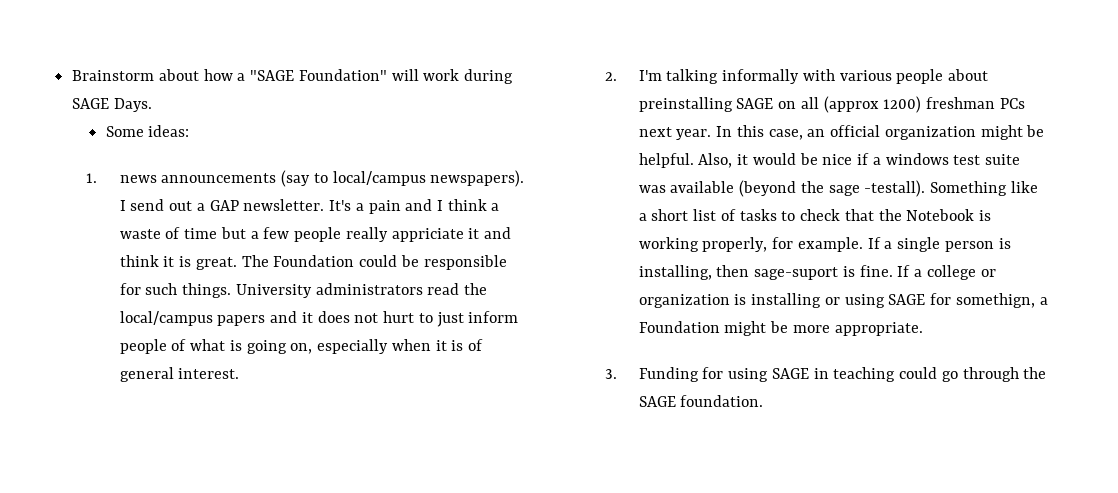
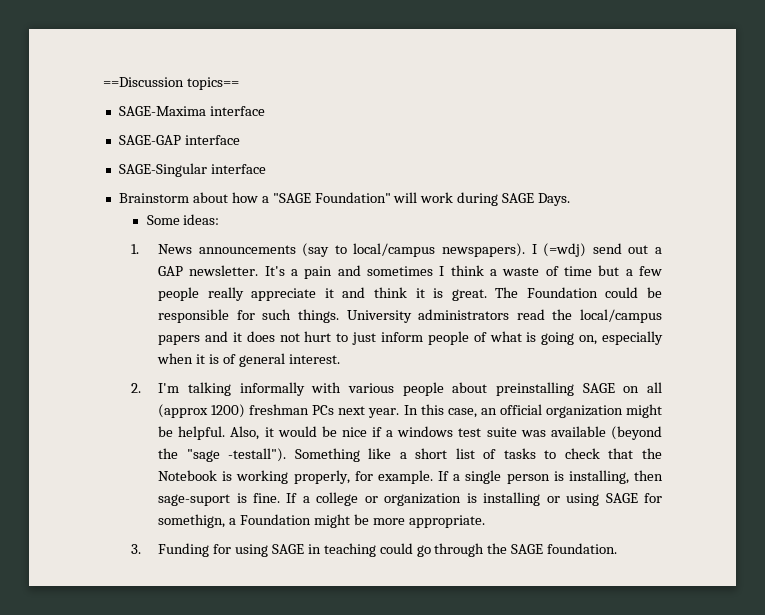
+ ==Discussion topics==
+ SAGE-Maxima interface
+ SAGE-GAP interface
+ SAGE-Singular interface
- 1. news announcements (say to local/campus newspapers).
+ 1. News announcements (say to local/campus newspapers).
- I send out a GAP newsletter.
+ I (=wdj) send out a GAP newsletter.
- It's a pain and I think a waste of time but a few people really appriciate it and think it is great.
+ It's a pain and sometimes I think a waste of time but a few people really appreciate it and think it is great.
- Also, it would be nice if a windows test suite was available (beyond the sage -testall).
+ Also, it would be nice if a windows test suite was available (beyond the "sage -testall").

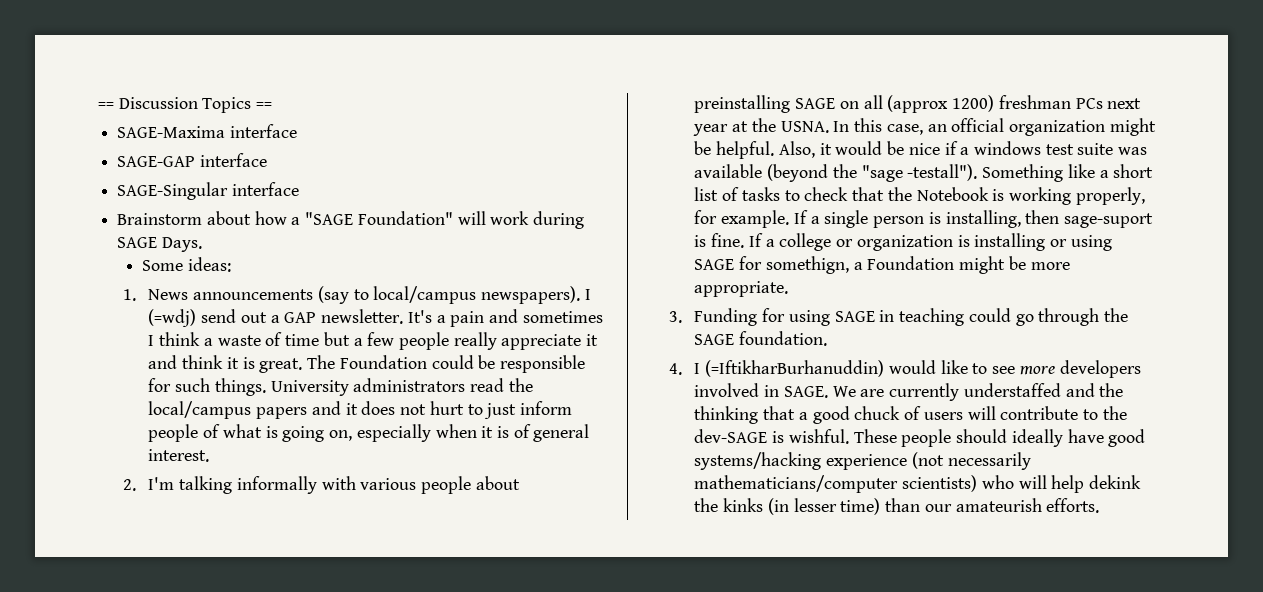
- ==Discussion topics==
+ == Discussion Topics ==
- 2. I'm talking informally with various people about preinstalling SAGE on all (approx 1200) freshman PCs next year.
+ 2. I'm talking informally with various people about preinstalling SAGE on all (approx 1200) freshman PCs next year at the USNA.
+ 4. I (=IftikharBurhanuddin) would like to see more developers involved in SAGE. We are currently understaffed and the thinking that a good chuck of users will contribute to the dev-SAGE is wishful. These people should ideally have good systems/hacking experience (not necessarily mathematicians/computer scientists) who will help dekink the kinks (in lesser time) than our amateurish efforts.

